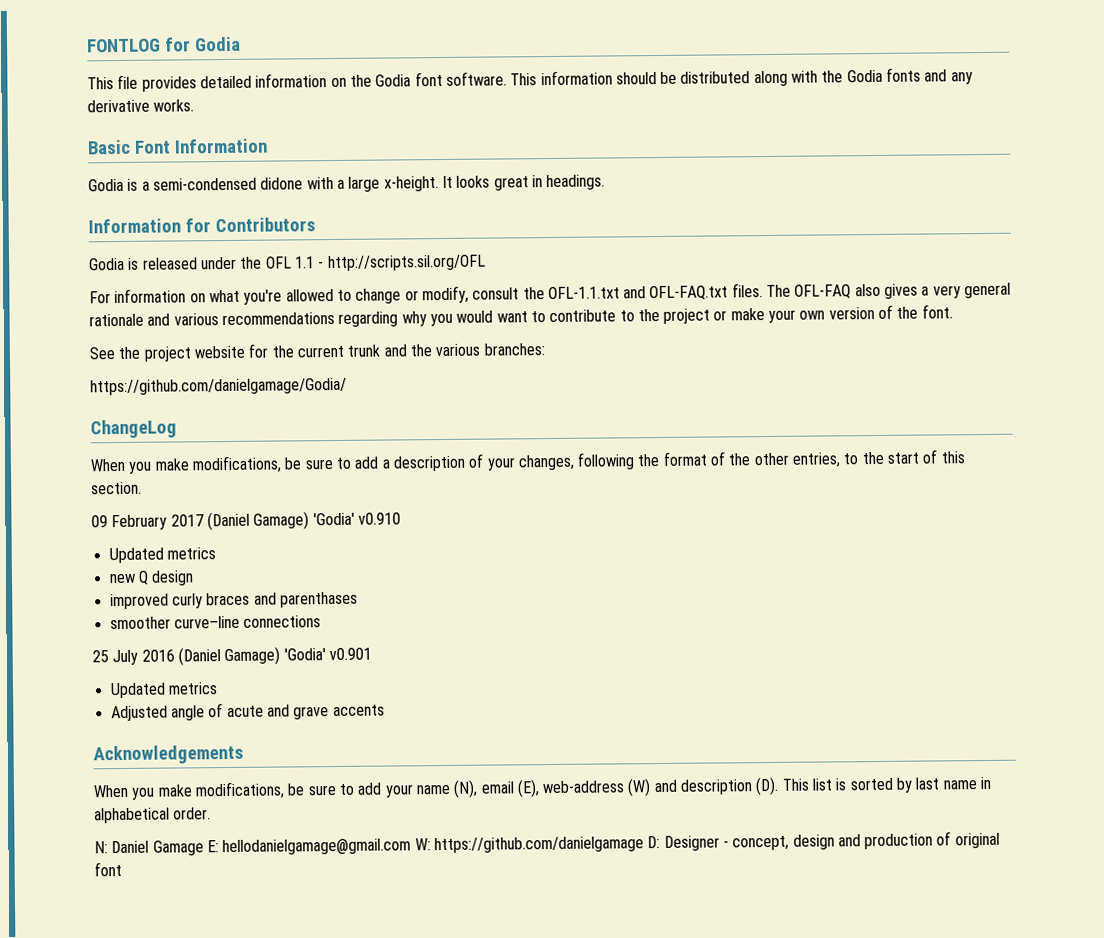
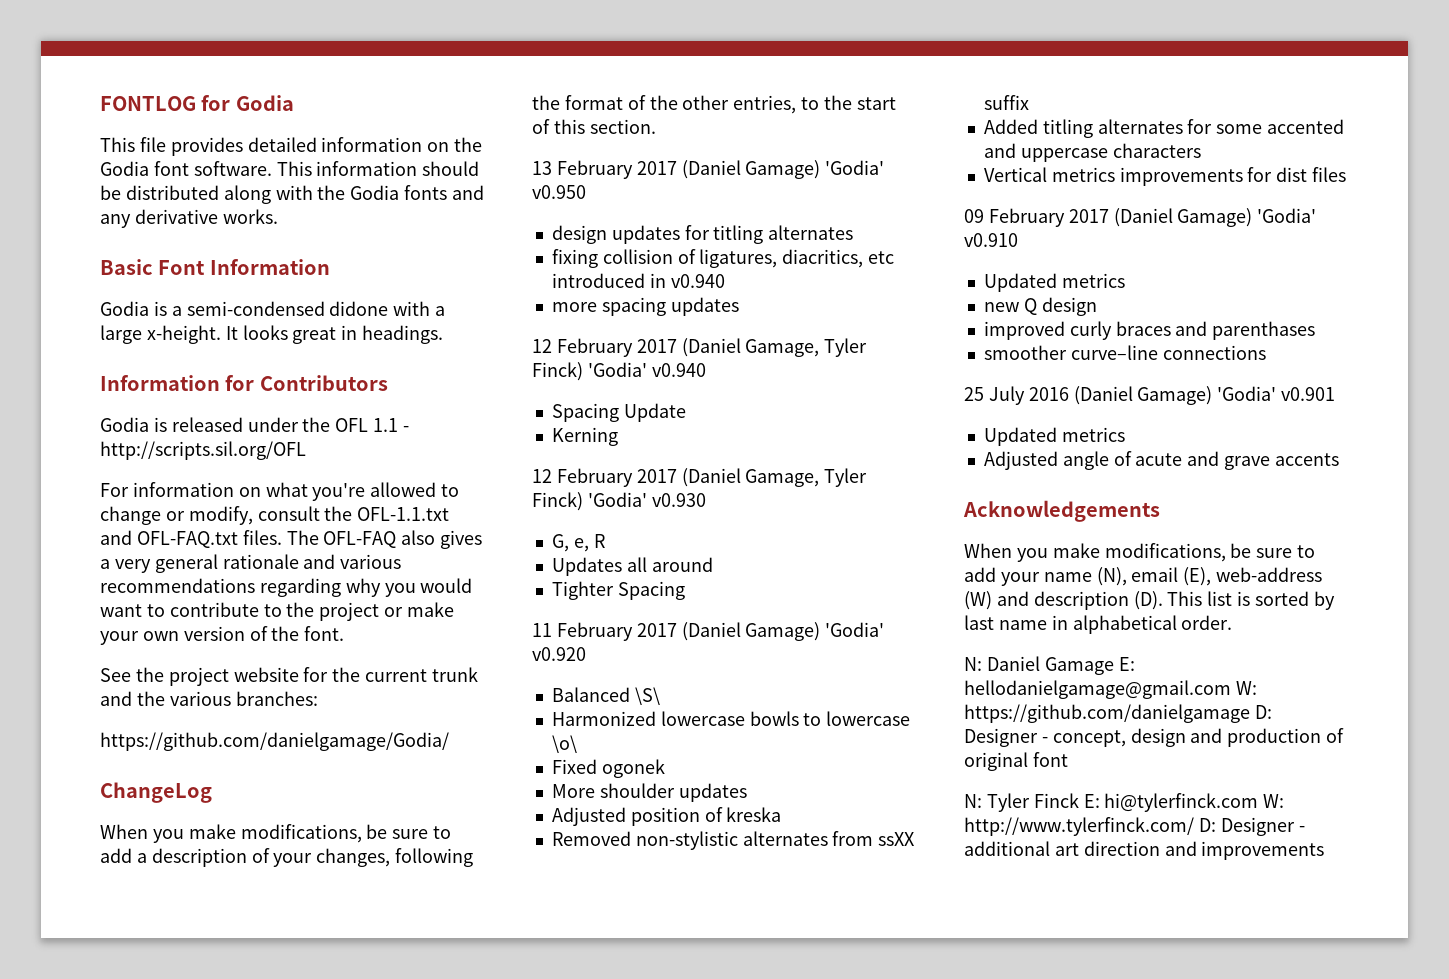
+ 13 February 2017 (Daniel Gamage) 'Godia' v0.950
+ design updates for titling alternates
+ fixing collision of ligatures, diacritics, etc introduced in v0.940
+ more spacing updates
+ 12 February 2017 (Daniel Gamage, Tyler Finck) 'Godia' v0.940
+ Spacing Update
+ Kerning
+ 12 February 2017 (Daniel Gamage, Tyler Finck) 'Godia' v0.930
+ G, e, R
+ Updates all around
+ Tighter Spacing
+ 11 February 2017 (Daniel Gamage) 'Godia' v0.920
+ Balanced \S\
+ Harmonized lowercase bowls to lowercase \o\
+ Fixed ogonek
+ More shoulder updates
+ Adjusted position of kreska
+ Removed non-stylistic alternates from ssXX suffix
+ Added titling alternates for some accented and uppercase characters
+ Vertical metrics improvements for dist files
+ N: Tyler Finck E: hi@tylerfinck.com W: http://www.tylerfinck.com/ D: Designer - additional art direction and improvements

